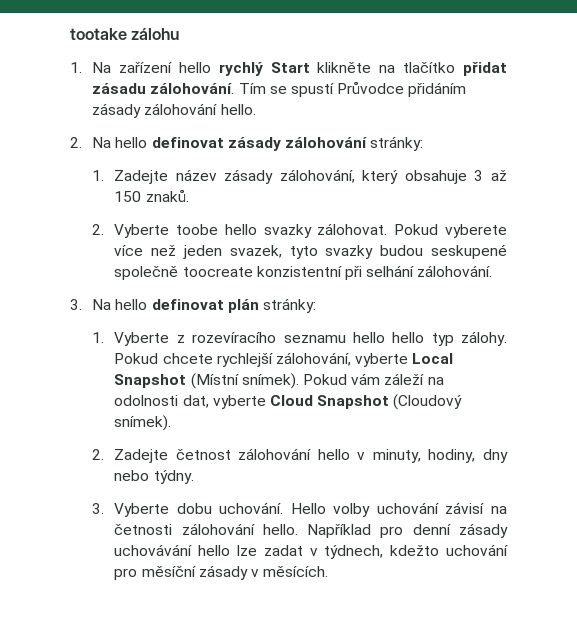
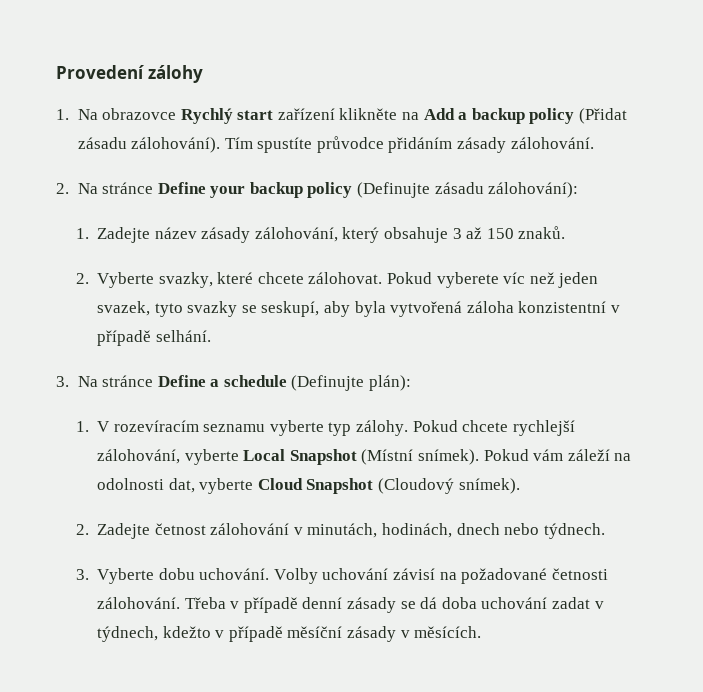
- tootake zálohu
+ Provedení zálohy
- 1. Na zařízení hello rychlý Start klikněte na tlačítko přidat zásadu zálohování. Tím se spustí Průvodce přidáním zásady zálohování hello.
- 2. Na hello definovat zásady zálohování stránky:
+ 1. Na obrazovce Rychlý start zařízení klikněte na Add a backup policy (Přidat zásadu zálohování). Tím spustíte průvodce přidáním zásady zálohování.
+ 2. Na stránce Define your backup policy (Definujte zásadu zálohování):
- 2. Vyberte toobe hello svazky zálohovat.
+ 2. Vyberte svazky, které chcete zálohovat.
- Pokud vyberete více než jeden svazek, tyto svazky budou seskupené společně toocreate konzistentní při selhání zálohování.
- 3. Na hello definovat plán stránky:
- 1. Vyberte z rozevíracího seznamu hello hello typ zálohy.
+ Pokud vyberete víc než jeden svazek, tyto svazky se seskupí, aby byla vytvořená záloha konzistentní v případě selhání.
+ 3. Na stránce Define a schedule (Definujte plán):
+ 1. V rozevíracím seznamu vyberte typ zálohy.
- 2. Zadejte četnost zálohování hello v minuty, hodiny, dny nebo týdny.
+ 2. Zadejte četnost zálohování v minutách, hodinách, dnech nebo týdnech.
- Hello volby uchování závisí na četnosti zálohování hello. Například pro denní zásady uchovávání hello lze zadat v týdnech, kdežto uchování pro měsíční zásady v měsících.
+ Volby uchování závisí na požadované četnosti zálohování. Třeba v případě denní zásady se dá doba uchování zadat v týdnech, kdežto v případě měsíční zásady v měsících.

